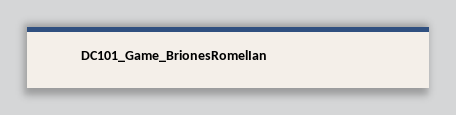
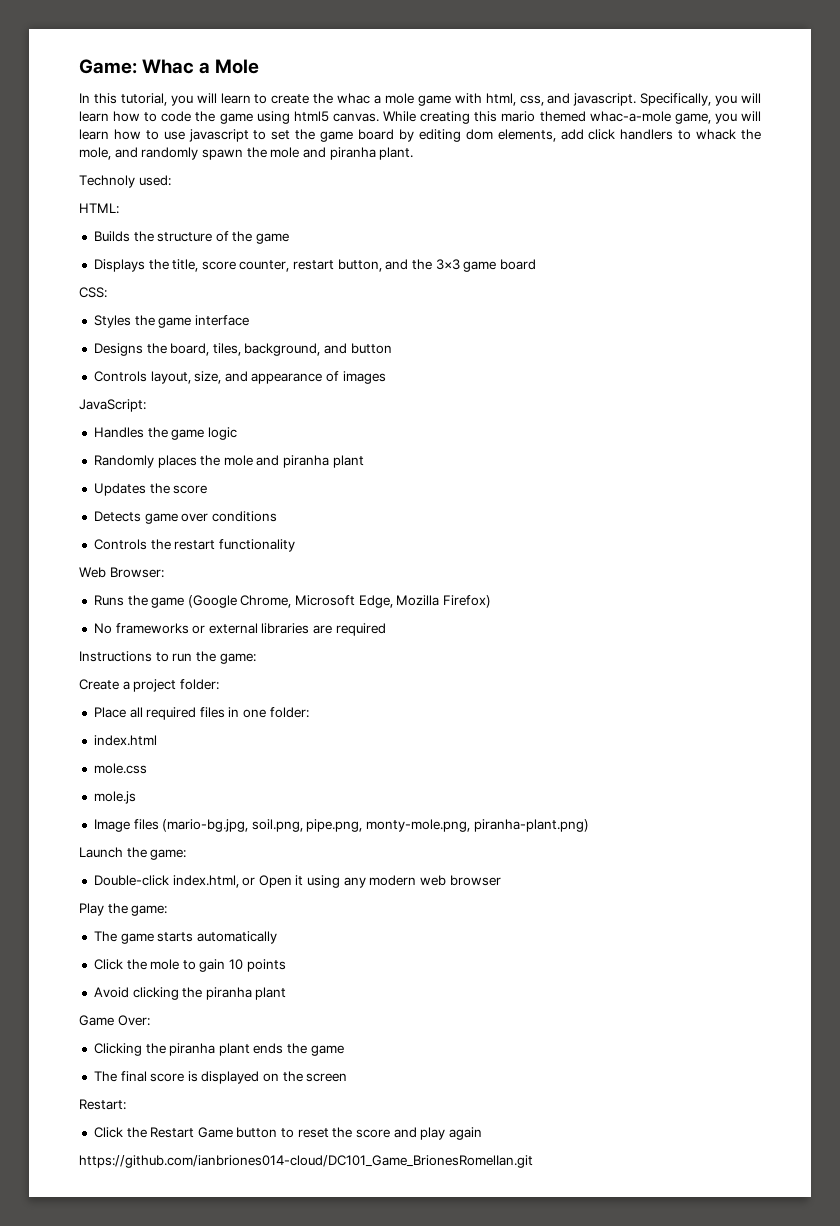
- DC101_Game_BrionesRomelIan
+ Game: Whac a Mole
+ In this tutorial, you will learn to create the whac a mole game with html, css, and javascript. Specifically, you will learn how to code the game using html5 canvas. While creating this mario themed whac-a-mole game, you will learn how to use javascript to set the game board by editing dom elements, add click handlers to whack the mole, and randomly spawn the mole and piranha plant.
+ Technoly used:
+ HTML:
+ Builds the structure of the game
+ Displays the title, score counter, restart button, and the 3×3 game board
+ CSS:
+ Styles the game interface
+ Designs the board, tiles, background, and button
+ Controls layout, size, and appearance of images
+ JavaScript:
+ Handles the game logic
+ Randomly places the mole and piranha plant
+ Updates the score
+ Detects game over conditions
+ Controls the restart functionality
+ Web Browser:
+ Runs the game (Google Chrome, Microsoft Edge, Mozilla Firefox)
+ No frameworks or external libraries are required
+ Instructions to run the game:
+ Create a project folder:
+ Place all required files in one folder:
+ index.html
+ mole.css
+ mole.js
+ Image files (mario-bg.jpg, soil.png, pipe.png, monty-mole.png, piranha-plant.png)
+ Launch the game:
+ Double-click index.html, or Open it using any modern web browser
+ Play the game:
+ The game starts automatically
+ Click the mole to gain 10 points
+ Avoid clicking the piranha plant
+ Game Over:
+ Clicking the piranha plant ends the game
+ The final score is displayed on the screen
+ Restart:
+ Click the Restart Game button to reset the score and play again
+ https://github.com/ianbriones014-cloud/DC101_Game_BrionesRomelIan.git

